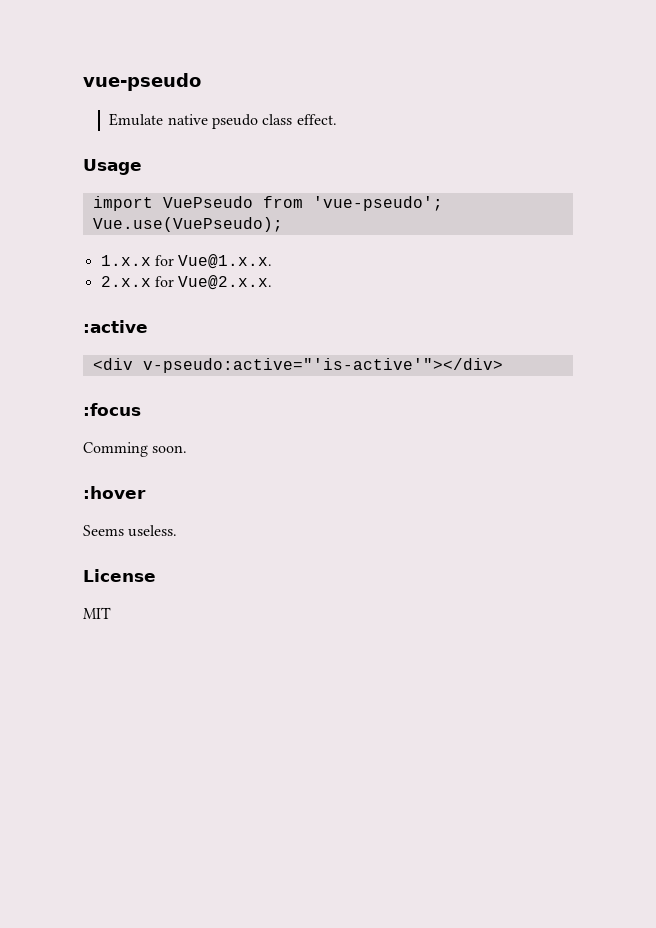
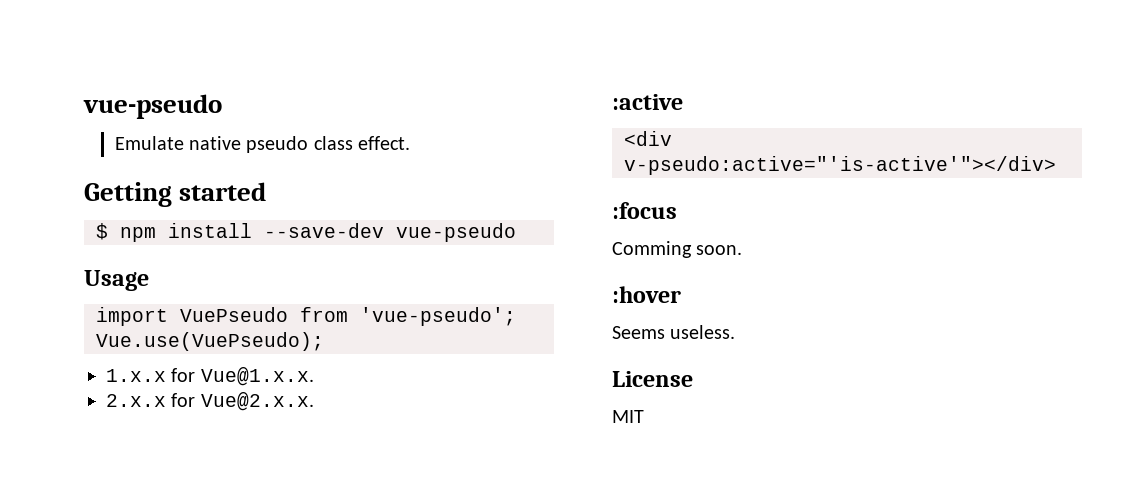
+ Getting started
+ $ npm install --save-dev vue-pseudo

